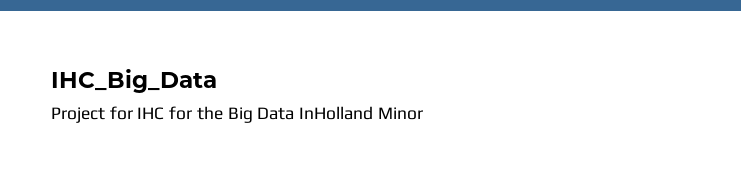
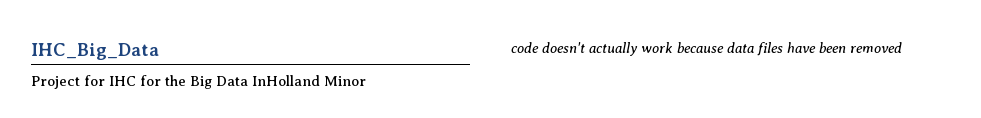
+ code doesn't actually work because data files have been removed

